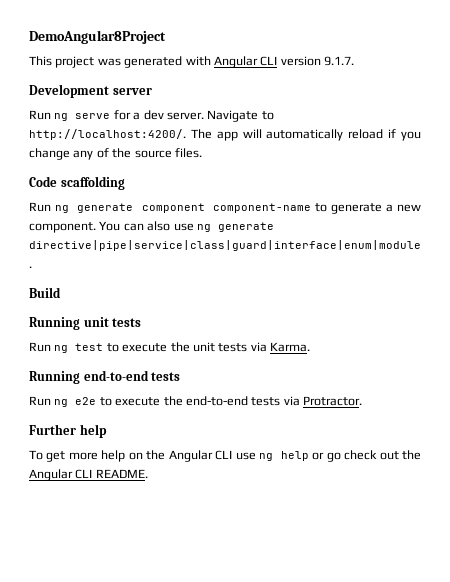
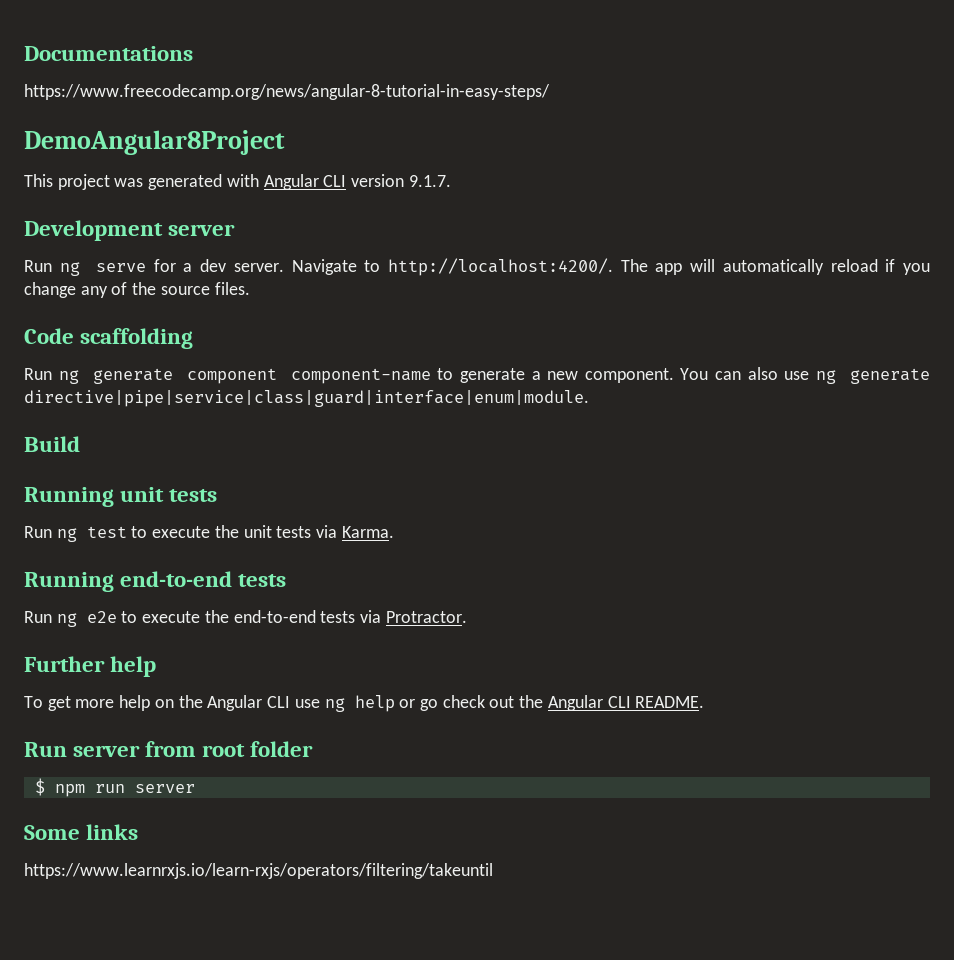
+ Documentations
+ https://www.freecodecamp.org/news/angular-8-tutorial-in-easy-steps/
+ Run server from root folder
+ $ npm run server
+ Some links
+ https://www.learnrxjs.io/learn-rxjs/operators/filtering/takeuntil

